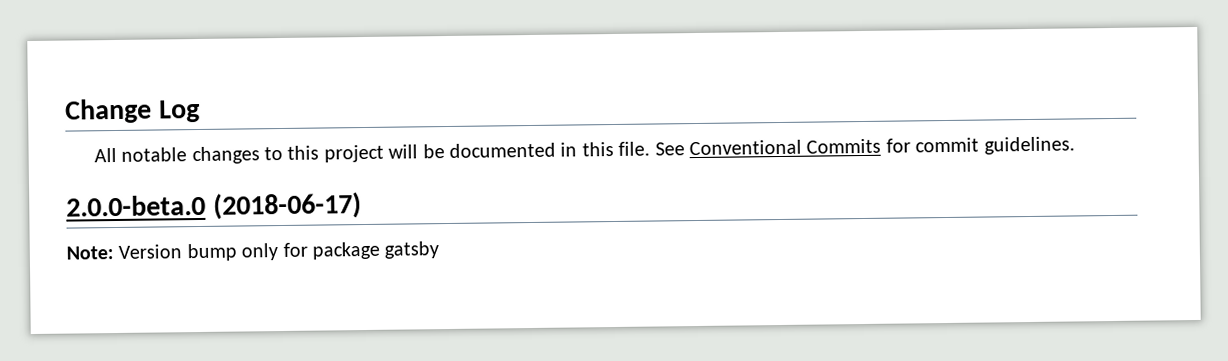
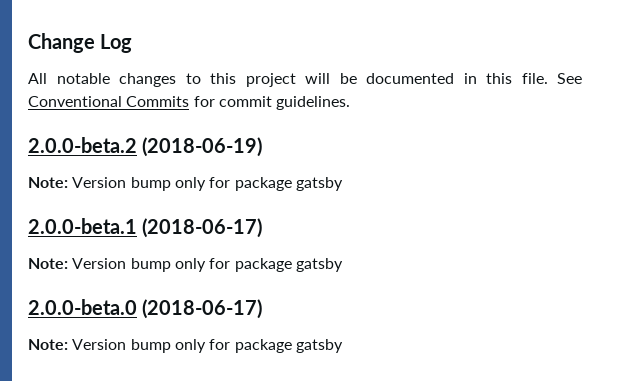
+ 2.0.0-beta.2 (2018-06-19)
+ Note: Version bump only for package gatsby
+ 2.0.0-beta.1 (2018-06-17)
+ Note: Version bump only for package gatsby

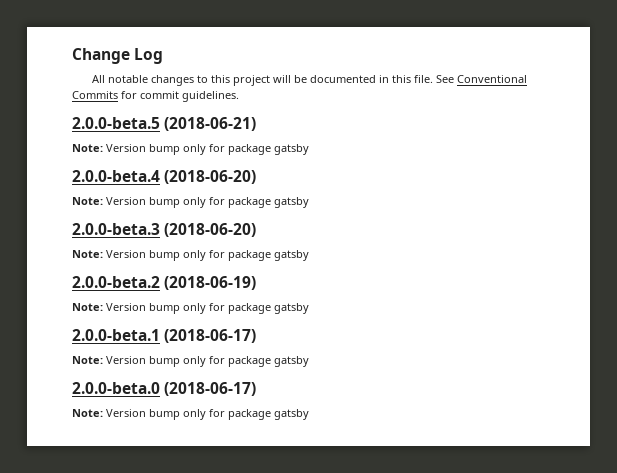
+ 2.0.0-beta.5 (2018-06-21)
+ Note: Version bump only for package gatsby
+ 2.0.0-beta.4 (2018-06-20)
+ Note: Version bump only for package gatsby
+ 2.0.0-beta.3 (2018-06-20)
+ Note: Version bump only for package gatsby

